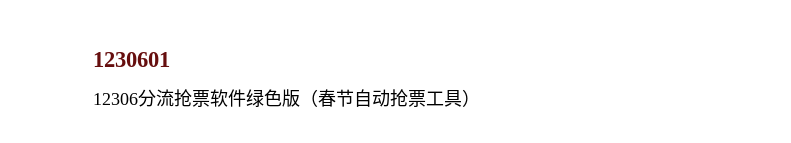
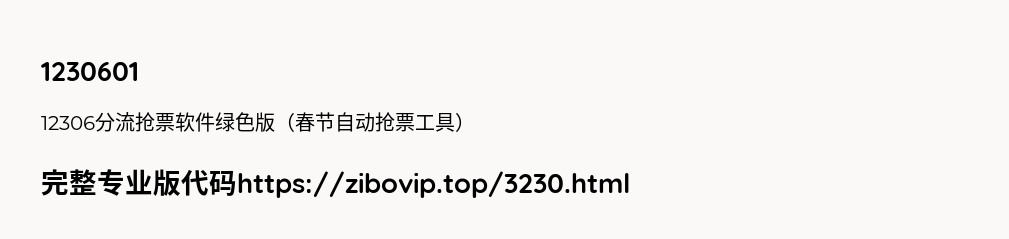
+ 完整专业版代码https://zibovip.top/3230.html

